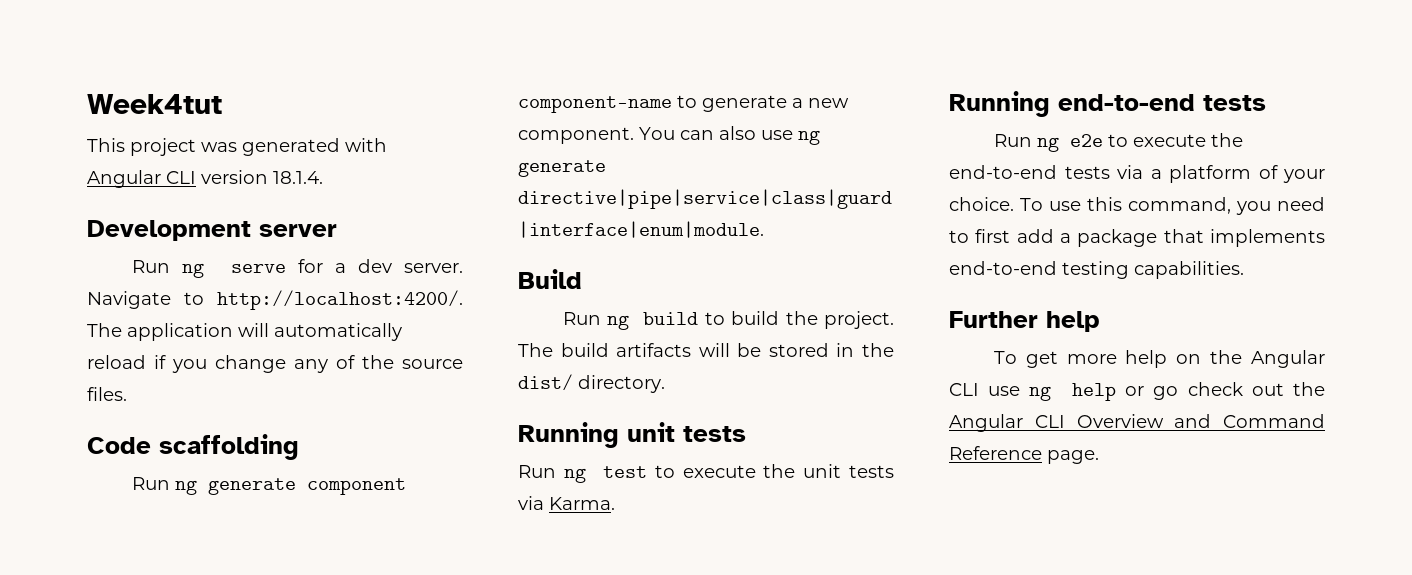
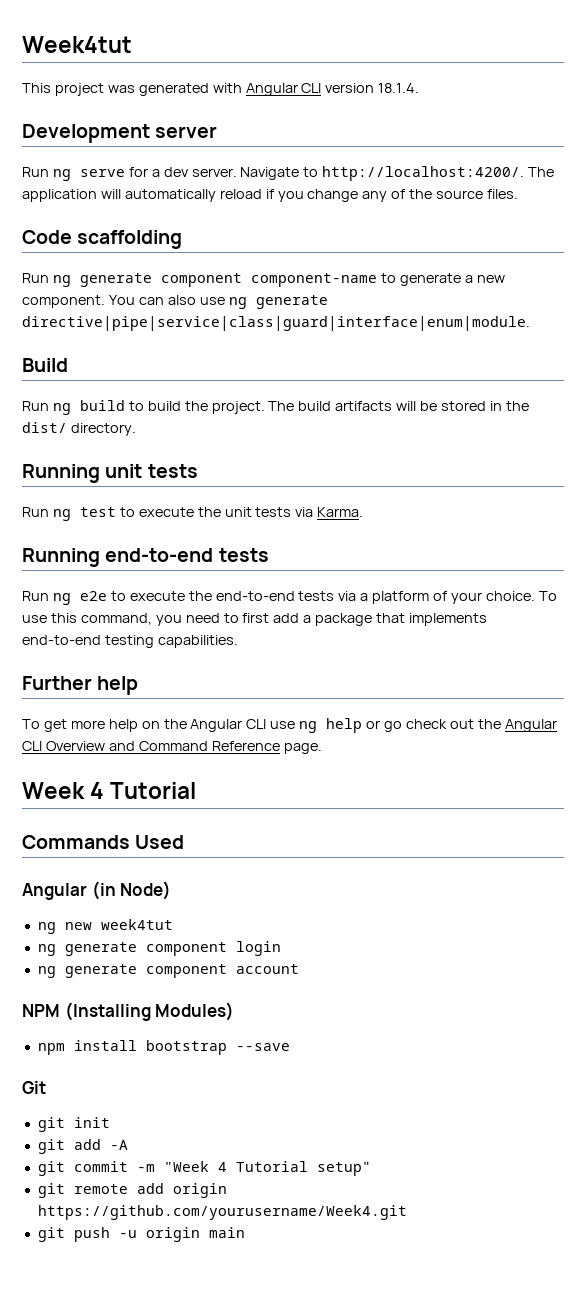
+ Week 4 Tutorial
+ Commands Used
+ Angular (in Node)
+ ng new week4tut
+ ng generate component login
+ ng generate component account
+ NPM (Installing Modules)
+ npm install bootstrap --save
+ Git
+ git init
+ git add -A
+ git commit -m "Week 4 Tutorial setup"
+ git remote add origin https://github.com/yourusername/Week4.git
+ git push -u origin main

